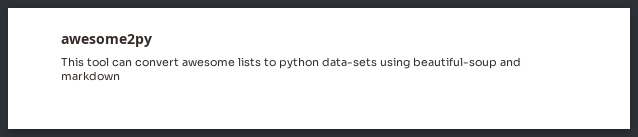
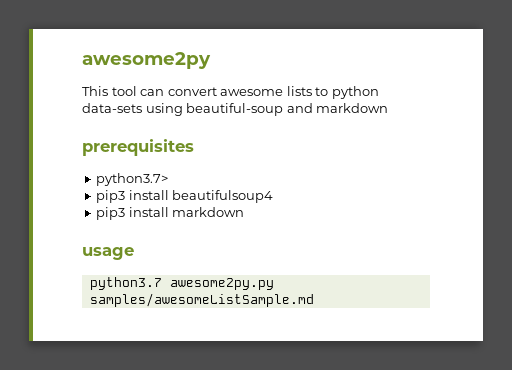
+ prerequisites
+ python3.7>
+ pip3 install beautifulsoup4
+ pip3 install markdown
+ usage
+ python3.7 awesome2py.py samples/awesomeListSample.md

